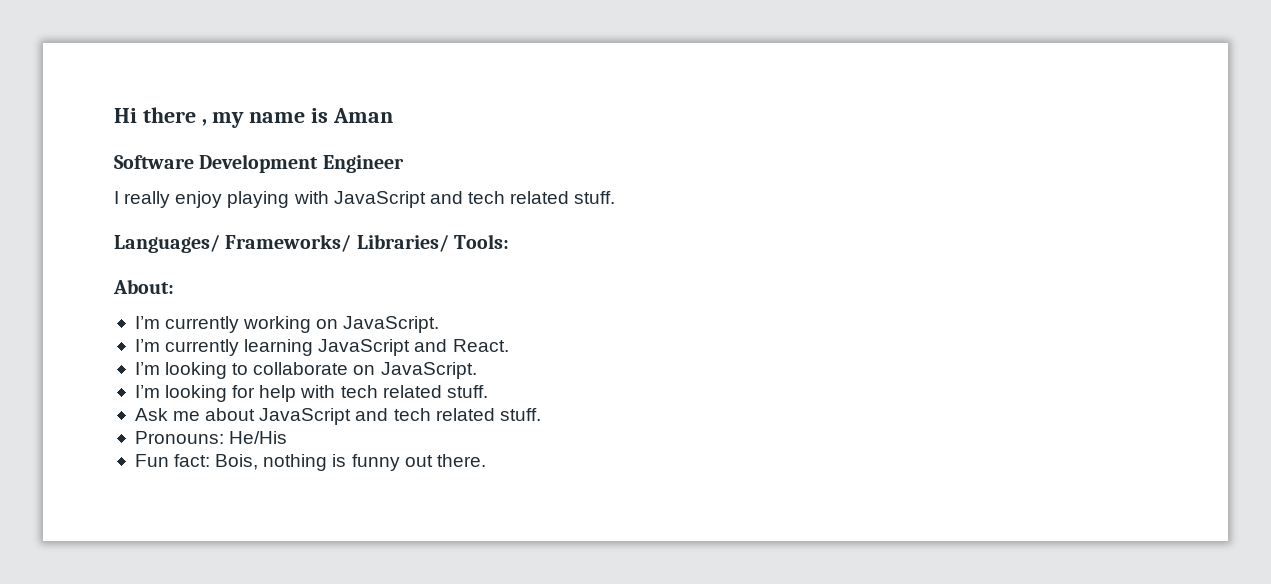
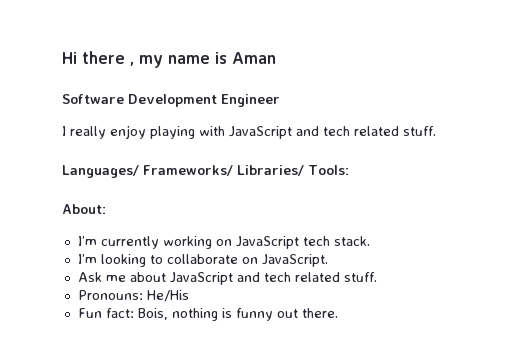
- I’m currently working on JavaScript.
- I’m currently learning JavaScript and React.
+ I’m currently working on JavaScript tech stack.
- I’m looking for help with tech related stuff.

